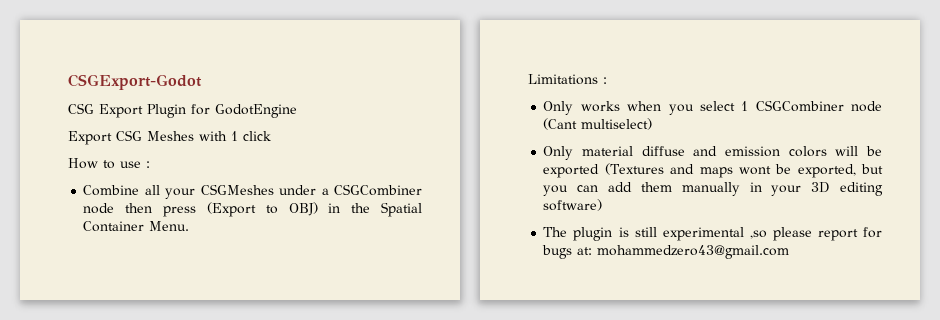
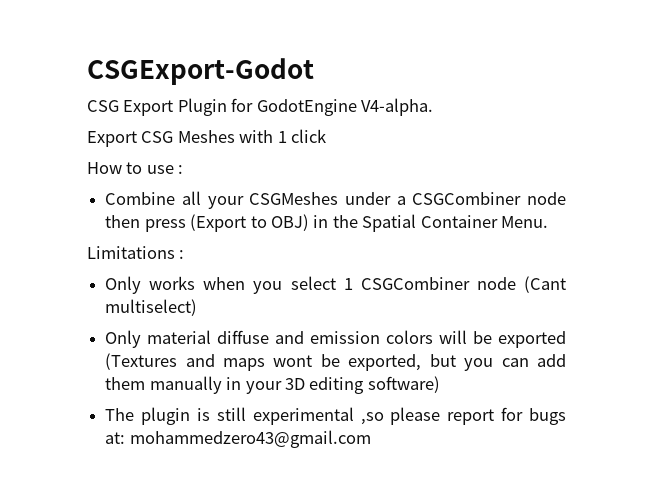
- CSG Export Plugin for GodotEngine
+ CSG Export Plugin for GodotEngine V4-alpha.

